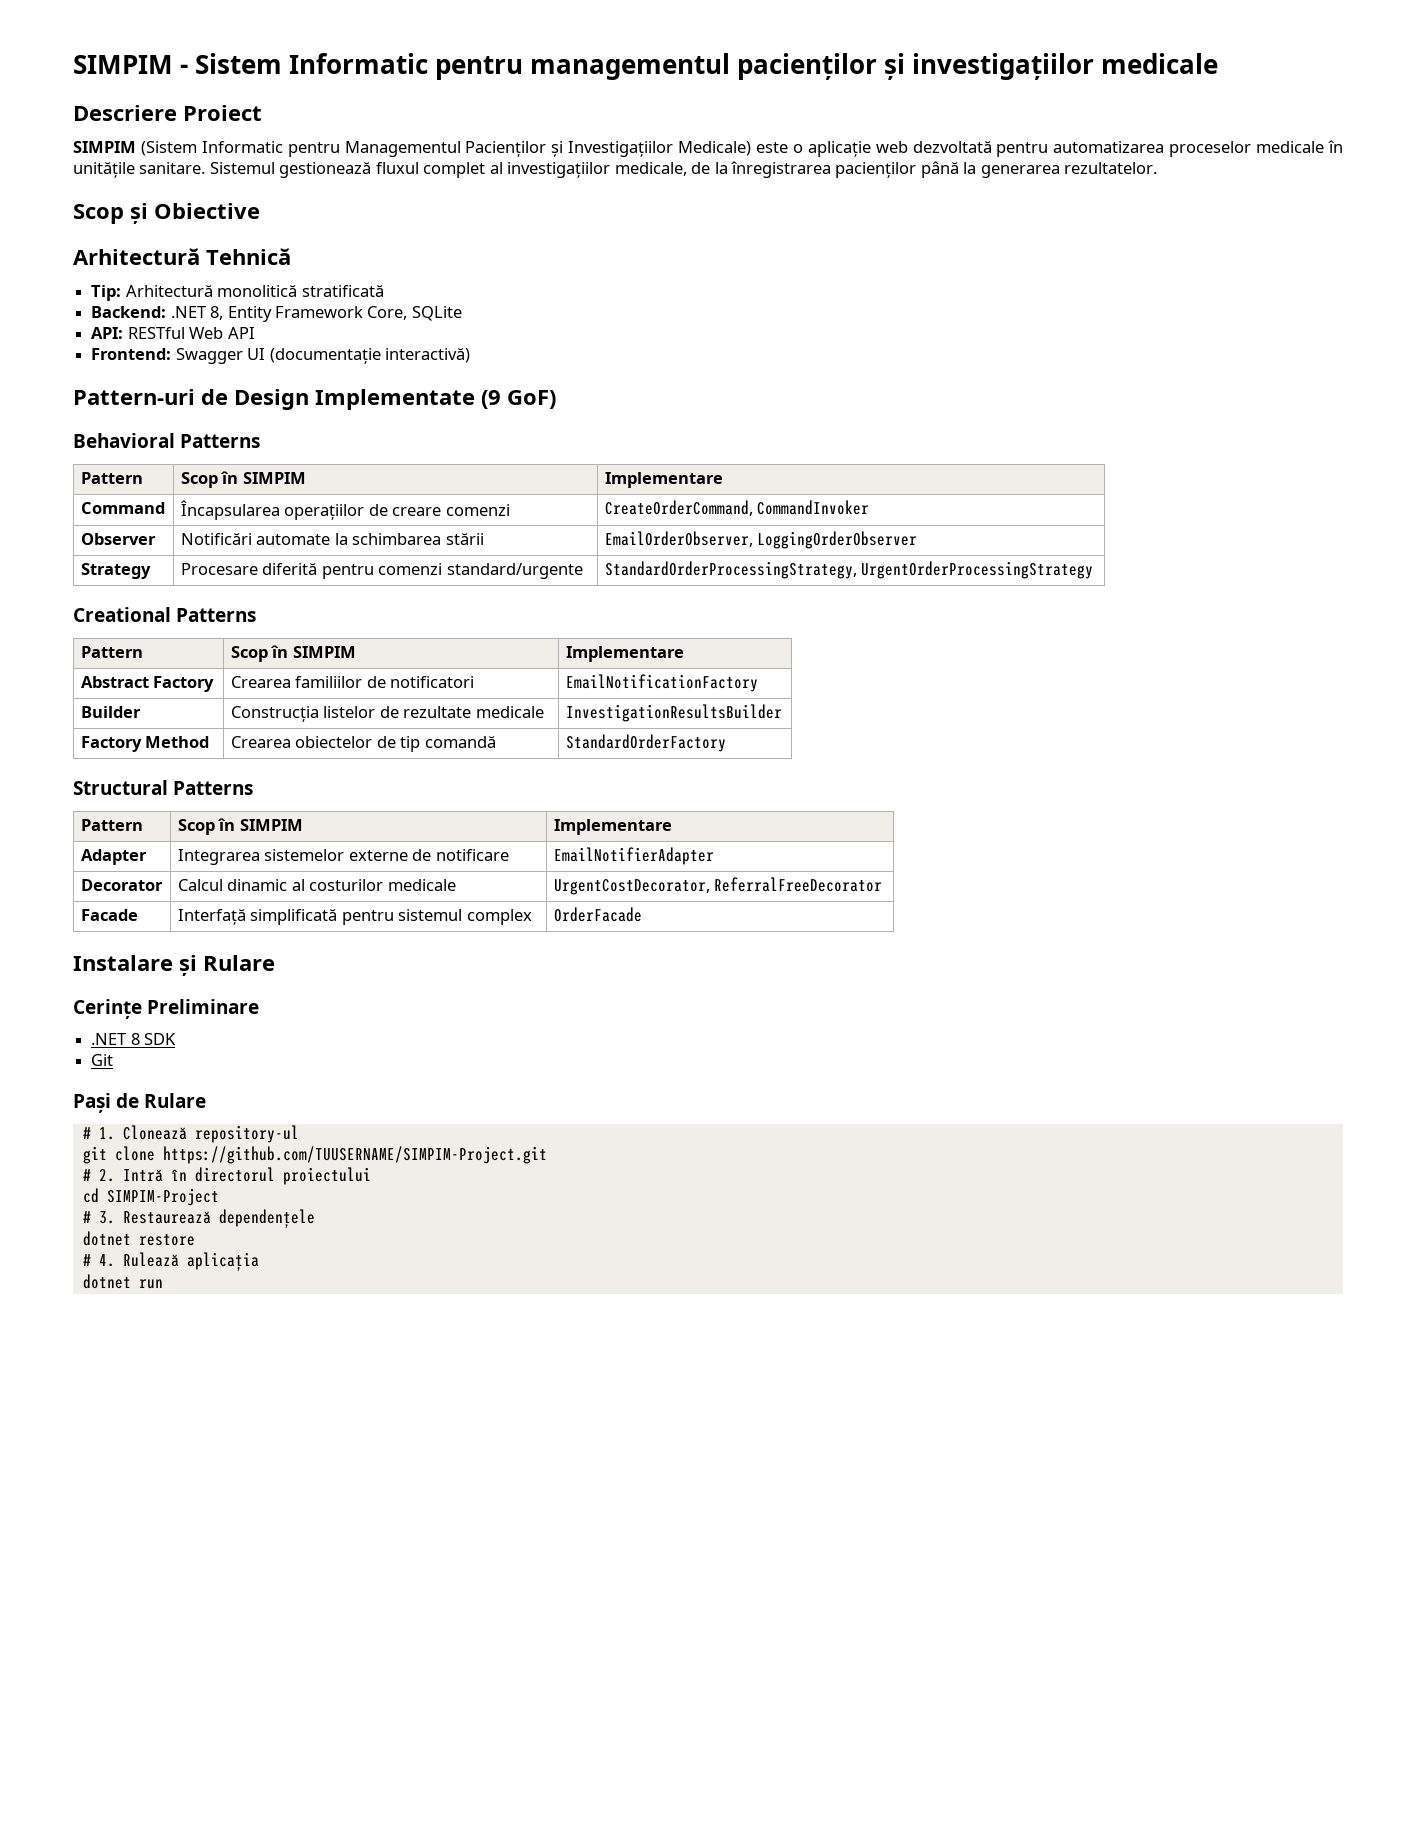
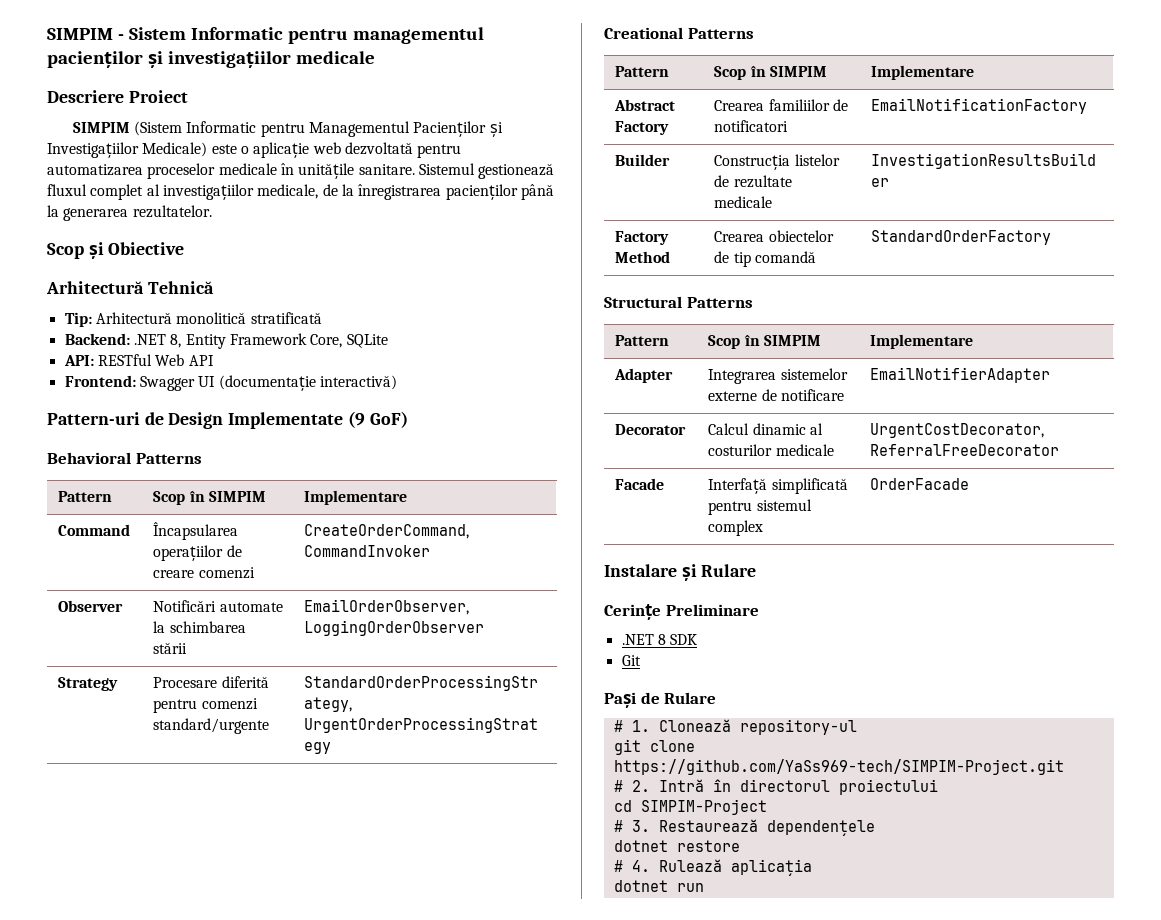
- git clone https://github.com/TUUSERNAME/SIMPIM-Project.git
+ git clone https://github.com/YaSs969-tech/SIMPIM-Project.git

